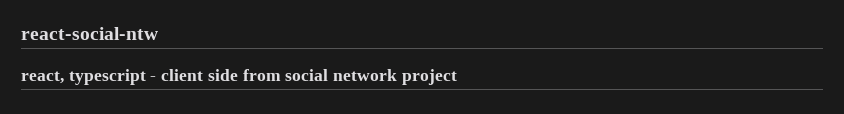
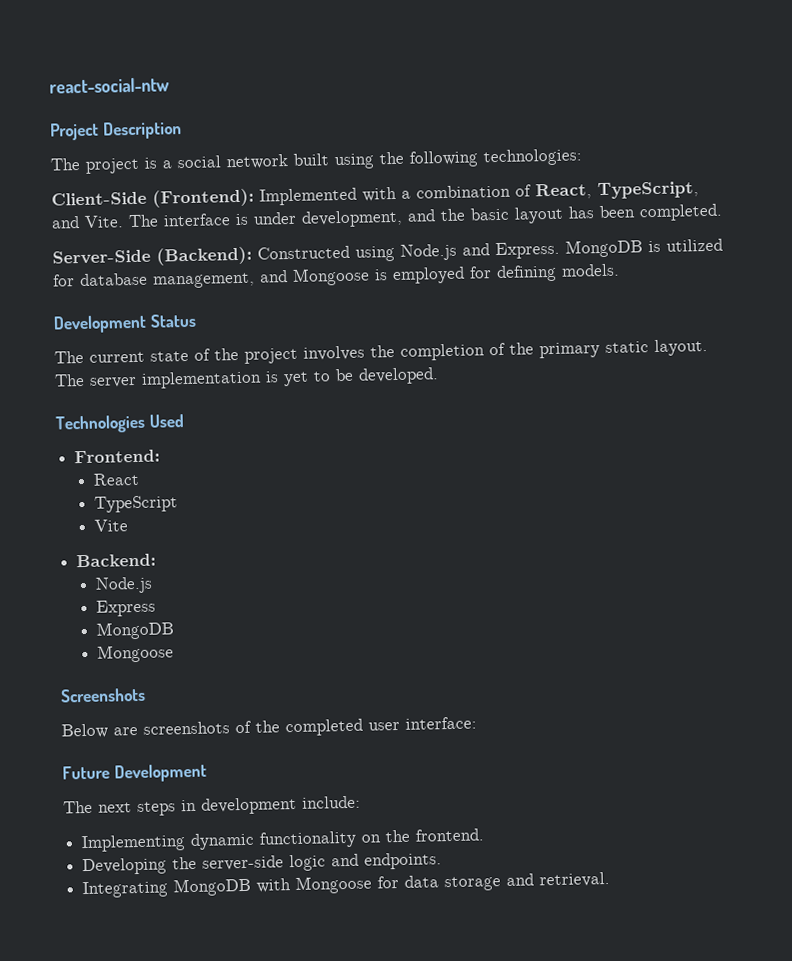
- react, typescript - client side from social network project
+ Project Description
+ The project is a social network built using the following technologies:
+ Client-Side (Frontend): Implemented with a combination of React, TypeScript, and Vite. The interface is under development, and the basic layout has been completed.
+ Server-Side (Backend): Constructed using Node.js and Express. MongoDB is utilized for database management, and Mongoose is employed for defining models.
+ Development Status
+ The current state of the project involves the completion of the primary static layout. The server implementation is yet to be developed.
+ Technologies Used
+ Frontend:
+ React
+ TypeScript
+ Vite
+ Backend:
+ Node.js
+ Express
+ MongoDB
+ Mongoose
+ Screenshots
+ Below are screenshots of the completed user interface:
+ Future Development
+ The next steps in development include:
+ Implementing dynamic functionality on the frontend.
+ Developing the server-side logic and endpoints.
+ Integrating MongoDB with Mongoose for data storage and retrieval.

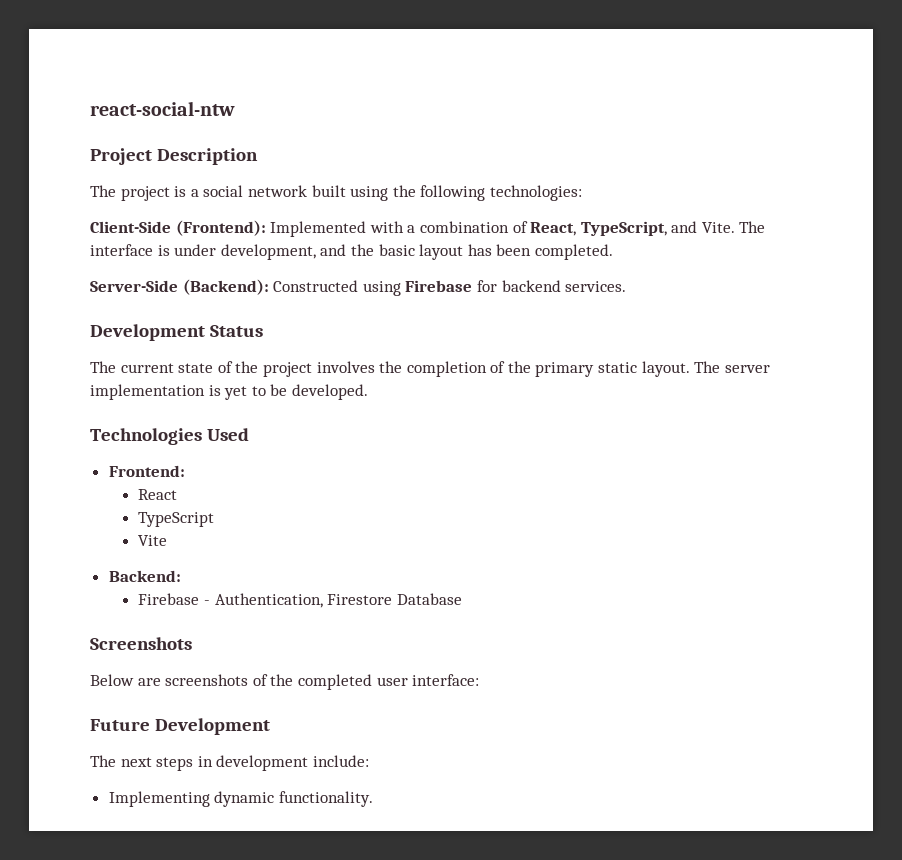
- Server-Side (Backend): Constructed using Node.js and Express. MongoDB is utilized for database management, and Mongoose is employed for defining models.
+ Server-Side (Backend): Constructed using Firebase for backend services.
  Backend:
- Node.js
- Express
- MongoDB
- Mongoose
+ Firebase - Authentication, Firestore Database
- Implementing dynamic functionality on the frontend.
- Developing the server-side logic and endpoints.
- Integrating MongoDB with Mongoose for data storage and retrieval.
+ Implementing dynamic functionality.

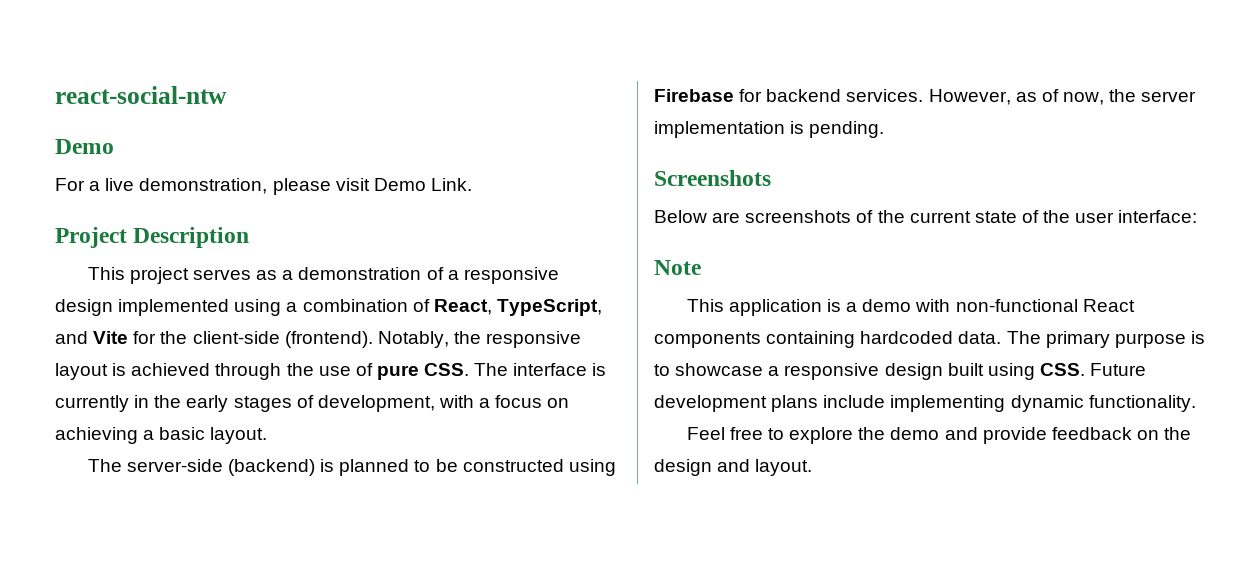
  react-social-ntw
+ Demo
+ For a live demonstration, please visit Demo Link.
  Project Description
- The project is a social network built using the following technologies:
- Client-Side (Frontend): Implemented with a combination of React, TypeScript, and Vite. The interface is under development, and the basic layout has been completed.
- Server-Side (Backend): Constructed using Firebase for backend services.
- Development Status
- The current state of the project involves the completion of the primary static layout. The server implementation is yet to be developed.
- Technologies Used
- Frontend:
- React
- TypeScript
- Vite
- Backend:
- Firebase - Authentication, Firestore Database
+ This project serves as a demonstration of a responsive design implemented using a combination of React, TypeScript, and Vite for the client-side (frontend). Notably, the responsive layout is achieved through the use of pure CSS. The interface is currently in the early stages of development, with a focus on achieving a basic layout.
+ The server-side (backend) is planned to be constructed using Firebase for backend services. However, as of now, the server implementation is pending.
- Below are screenshots of the completed user interface:
- Future Development
- The next steps in development include:
- Implementing dynamic functionality.
+ Below are screenshots of the current state of the user interface:
+ Note
+ This application is a demo with non-functional React components containing hardcoded data. The primary purpose is to showcase a responsive design built using CSS. Future development plans include implementing dynamic functionality.
+ Feel free to explore the demo and provide feedback on the design and layout.

